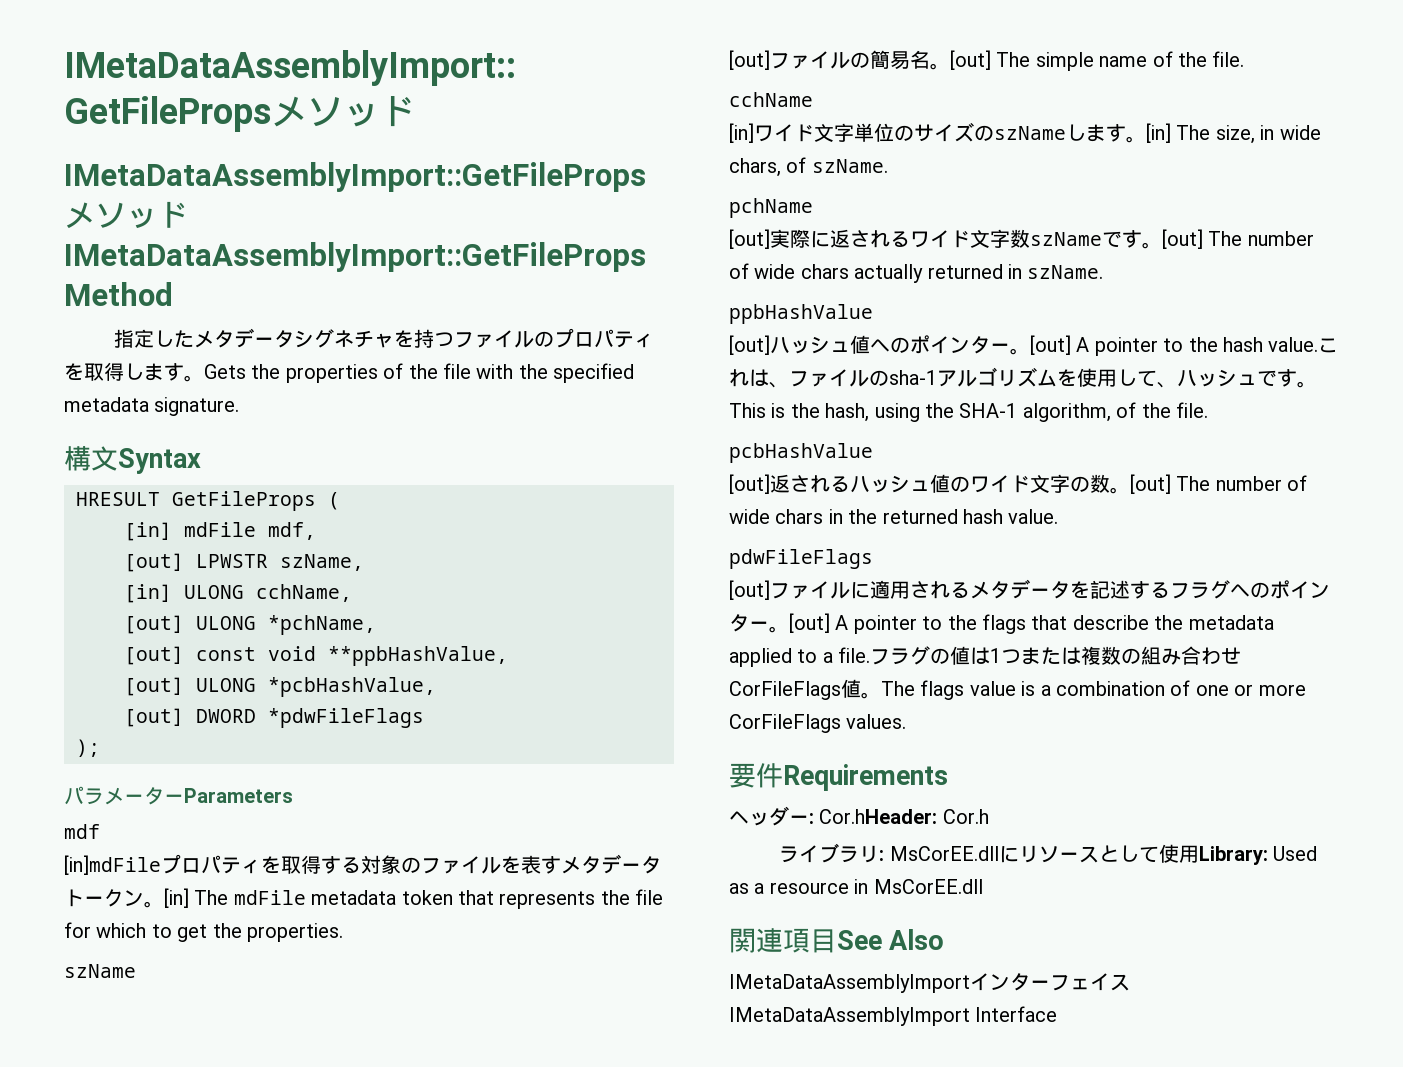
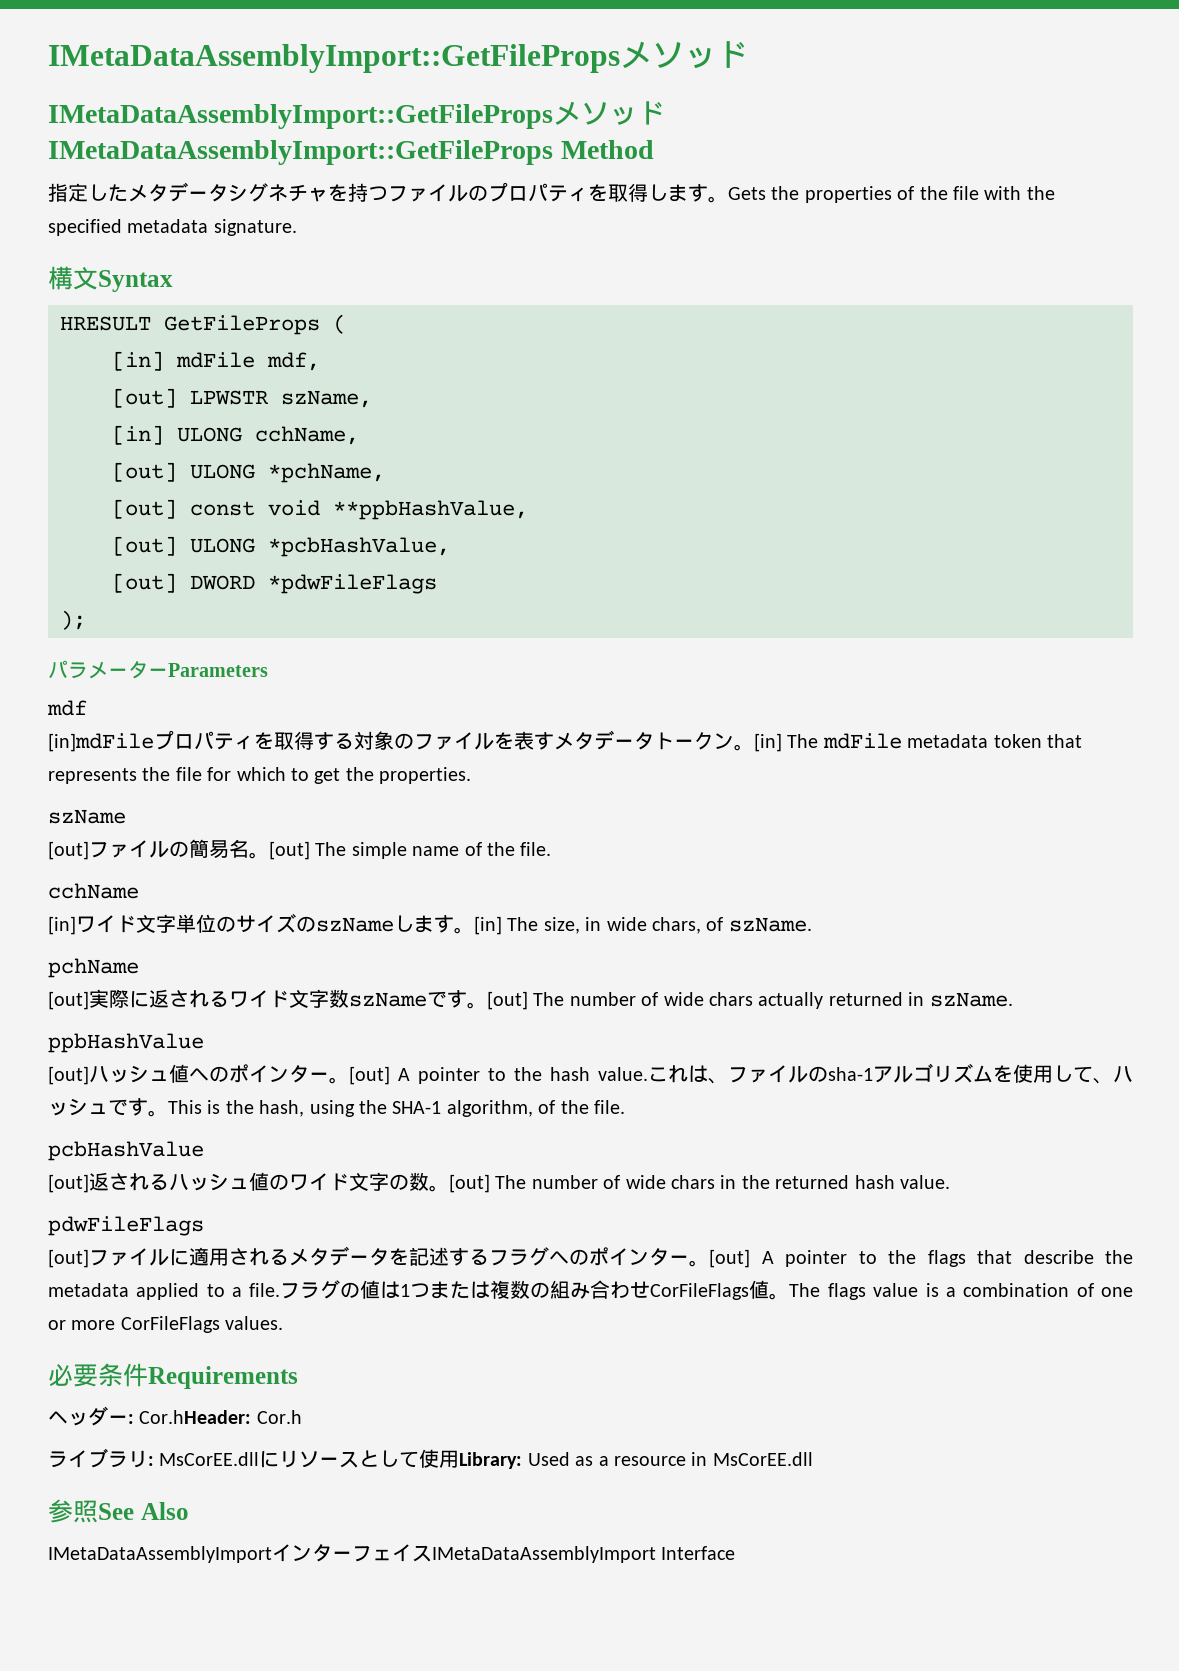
- 要件Requirements
+ 必要条件Requirements
- 関連項目See Also
+ 参照See Also

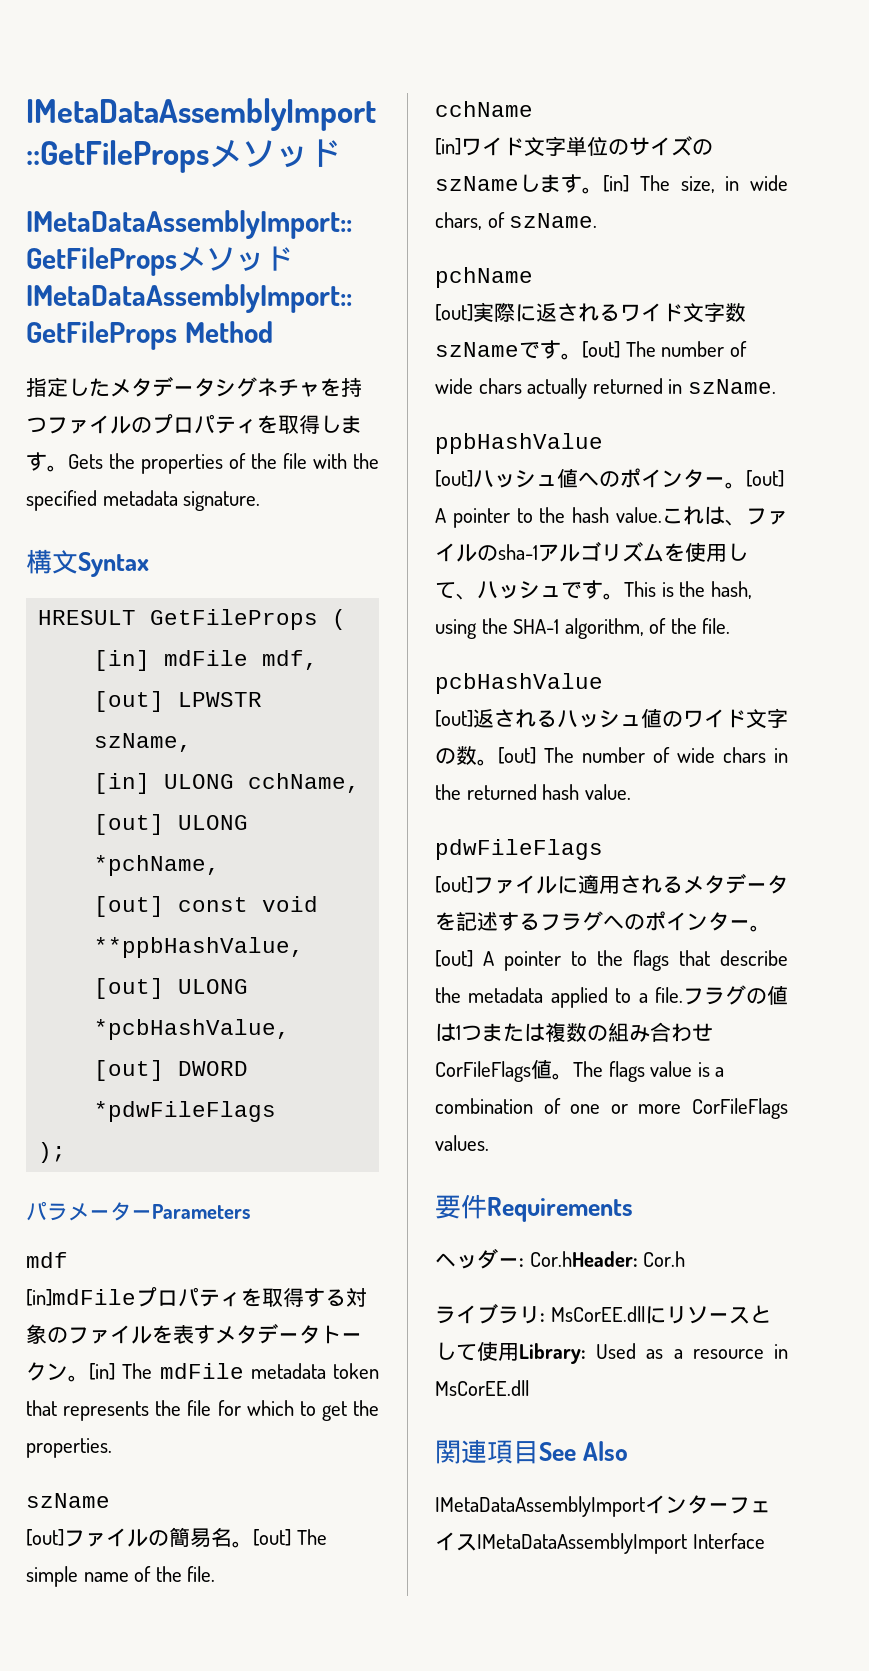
- 必要条件Requirements
+ 要件Requirements
- 参照See Also
+ 関連項目See Also

